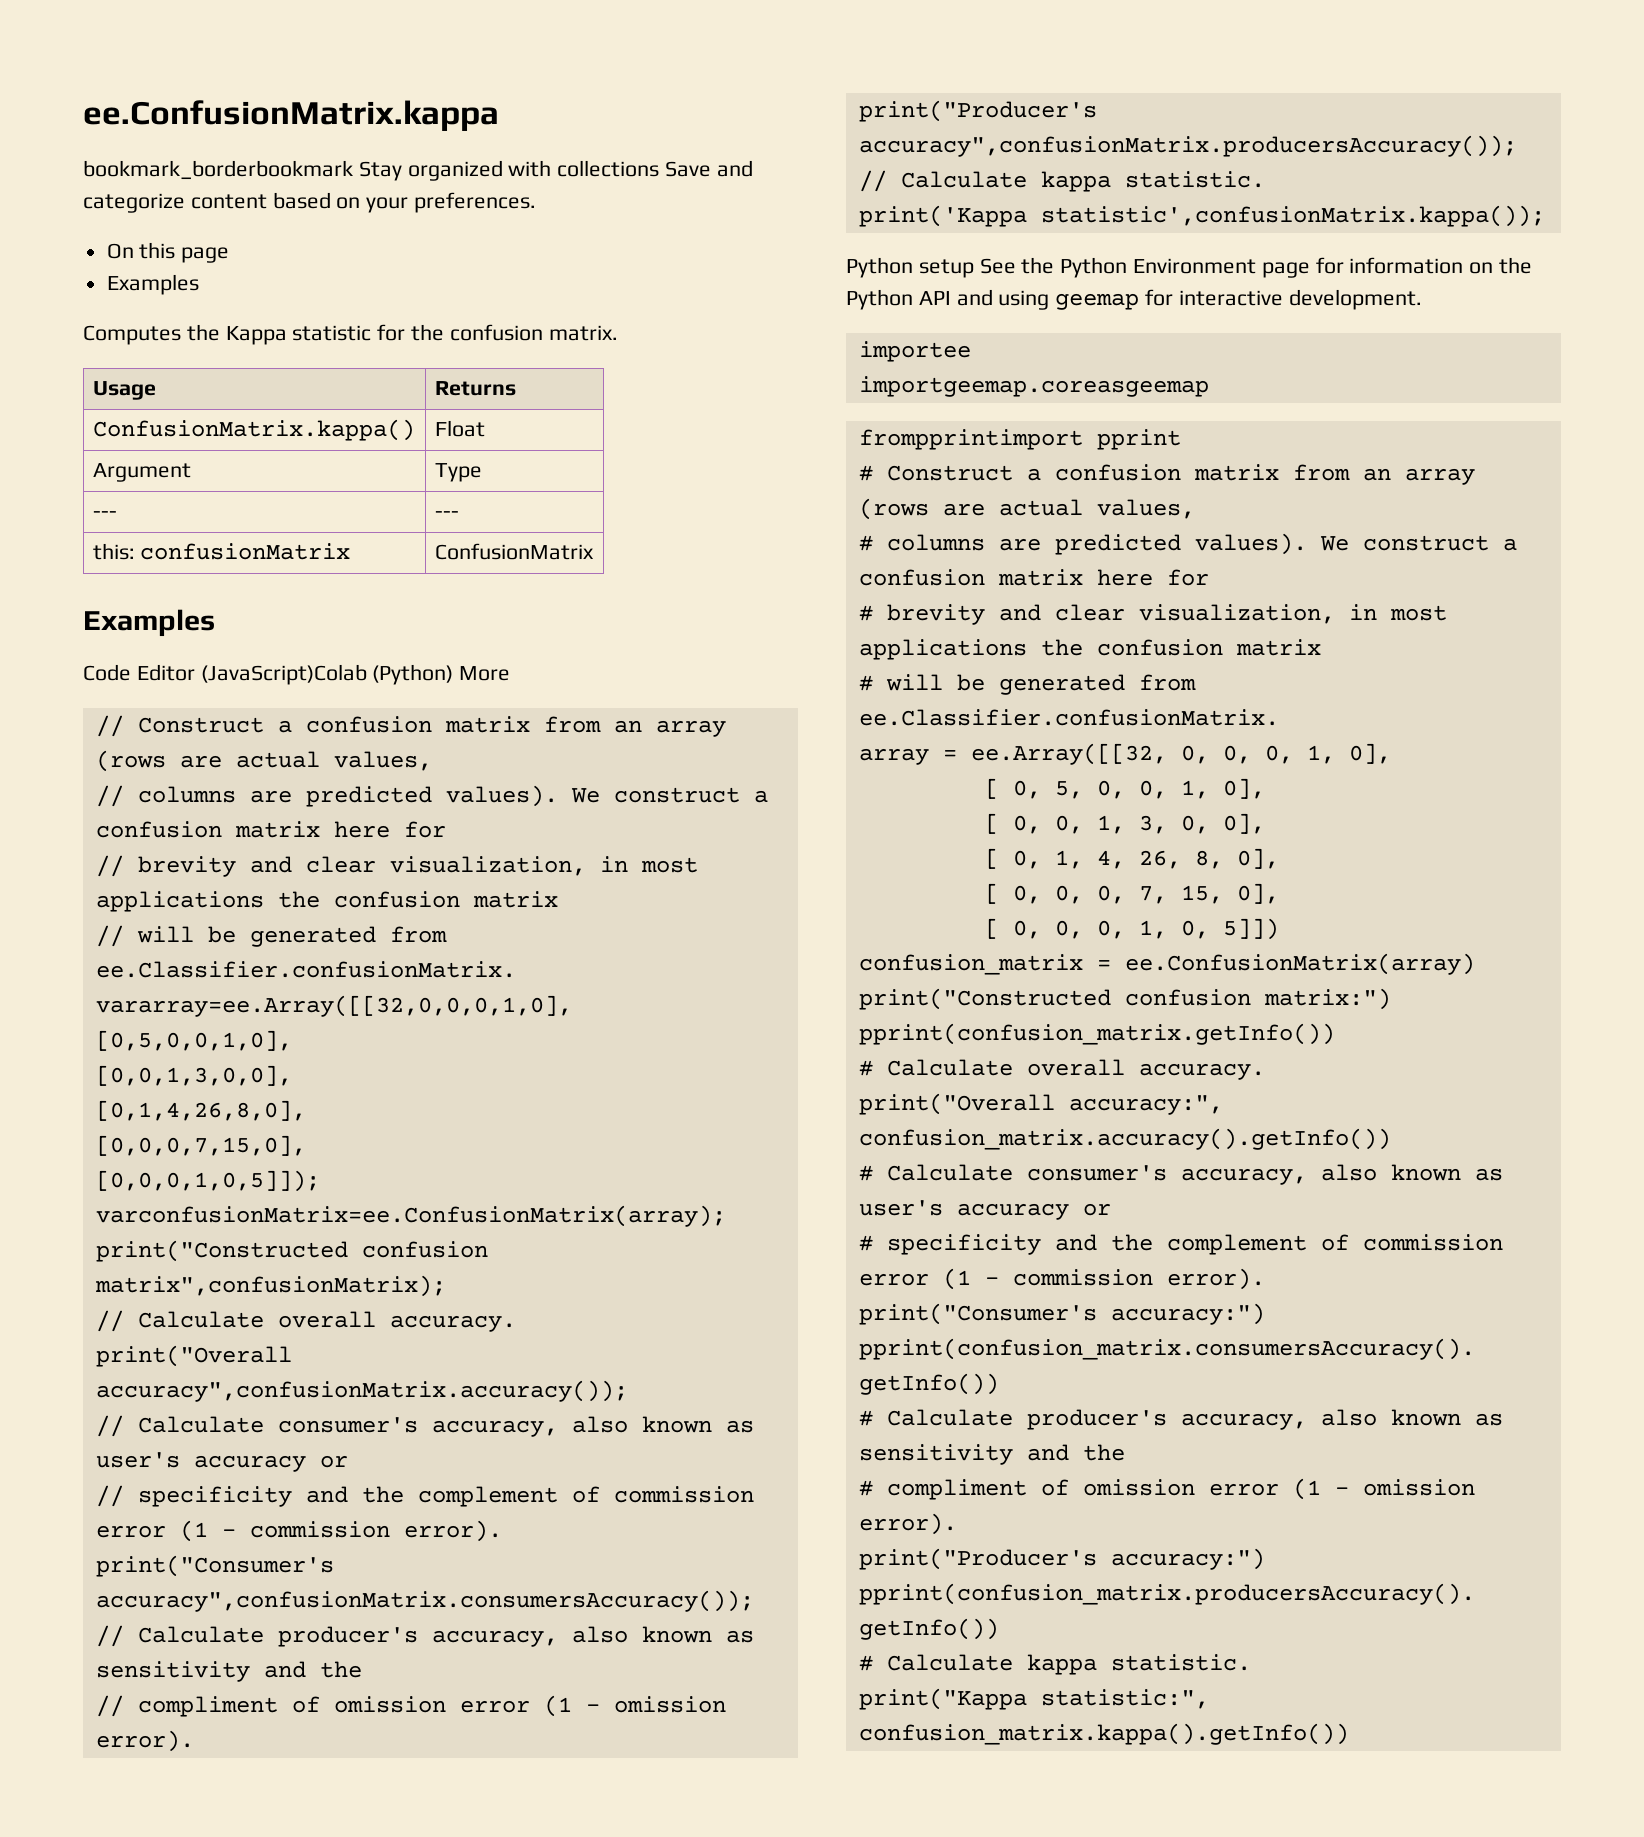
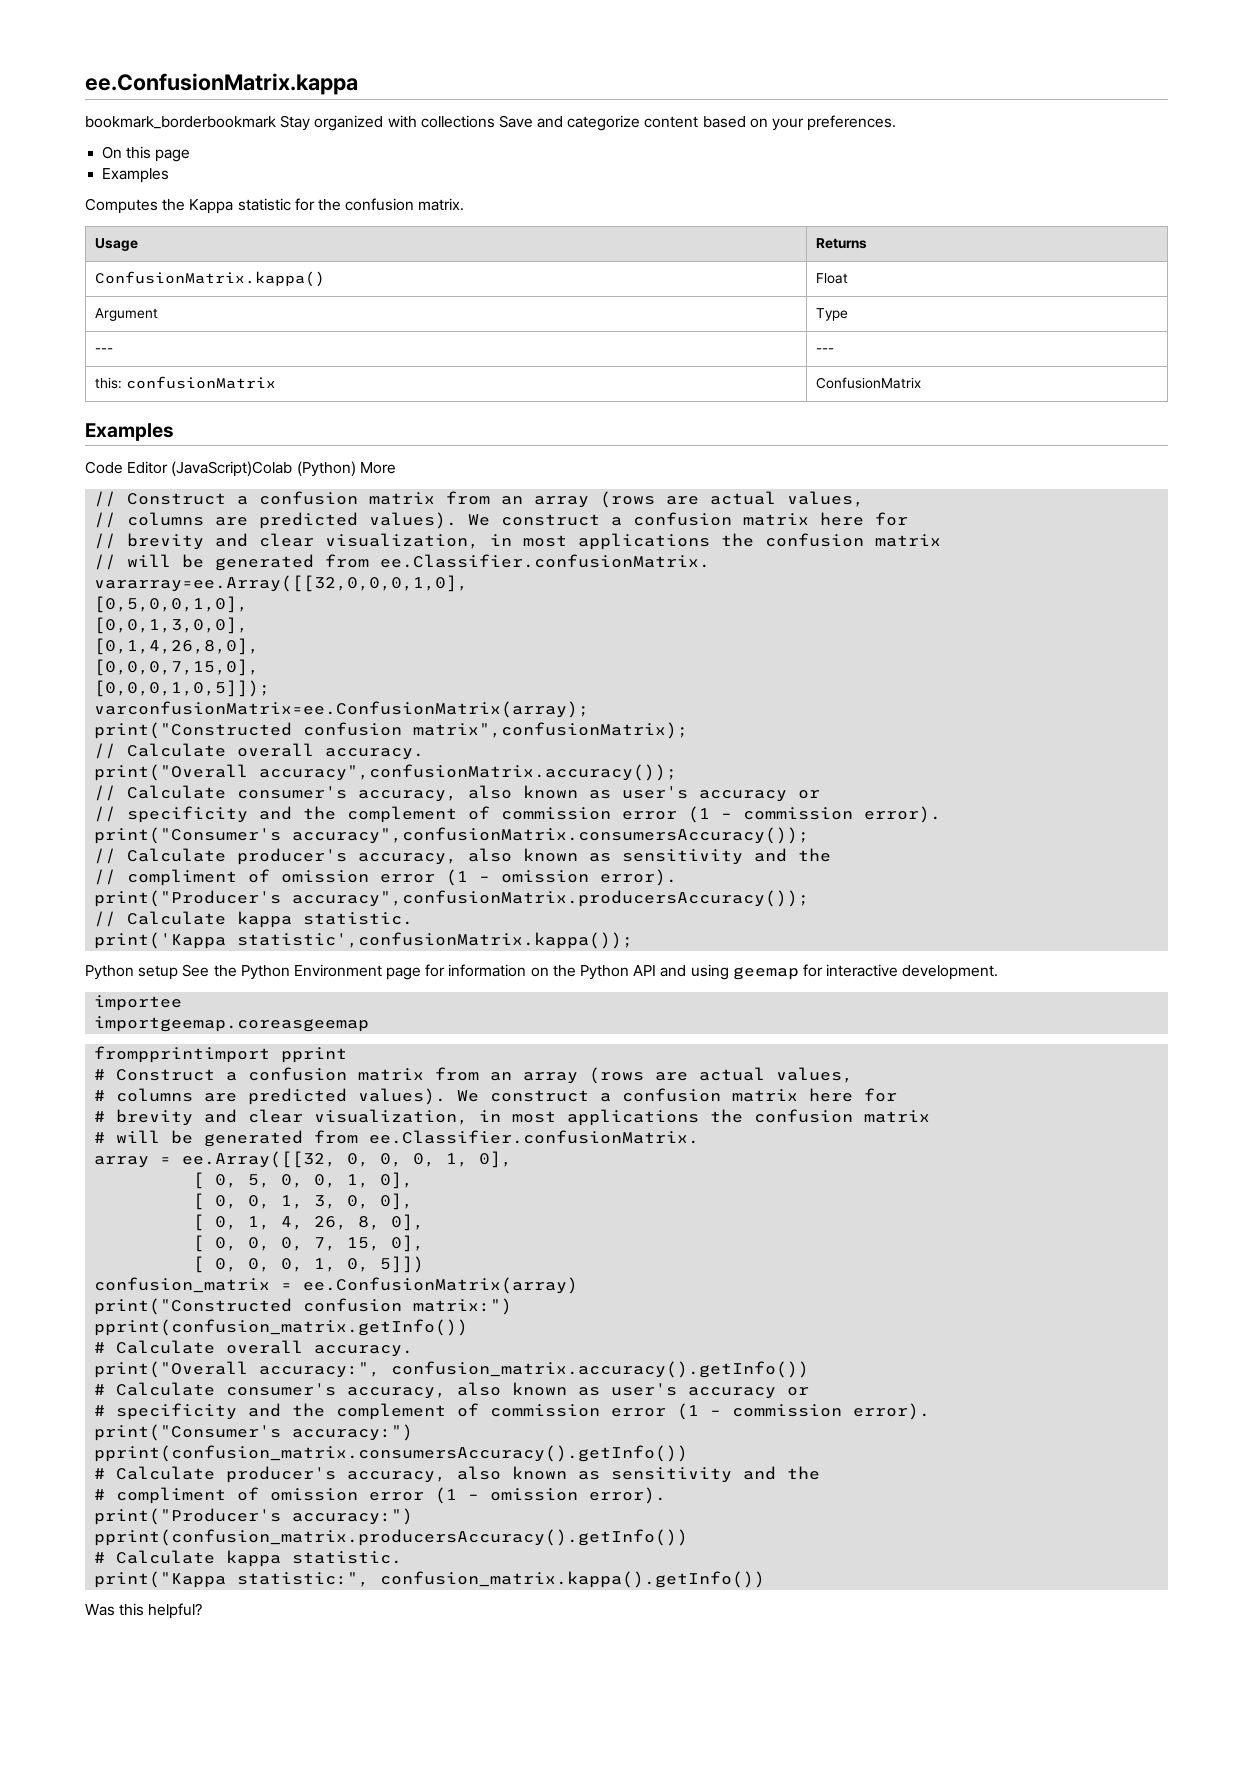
+ Was this helpful?

